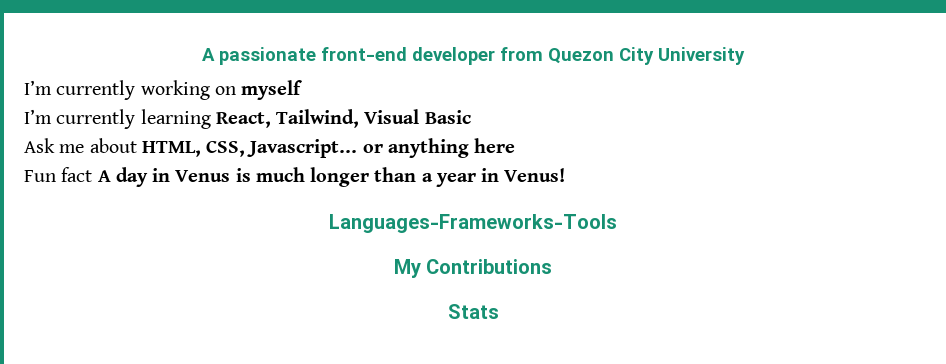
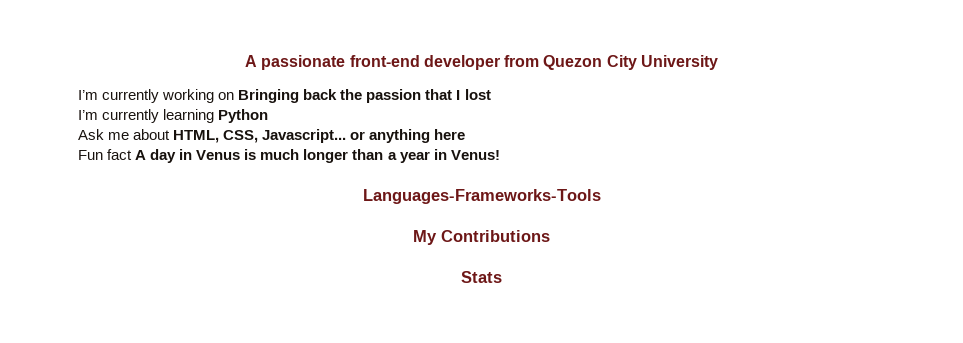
- I’m currently working on myself
+ I’m currently working on Bringing back the passion that I lost
- I’m currently learning React, Tailwind, Visual Basic
+ I’m currently learning Python

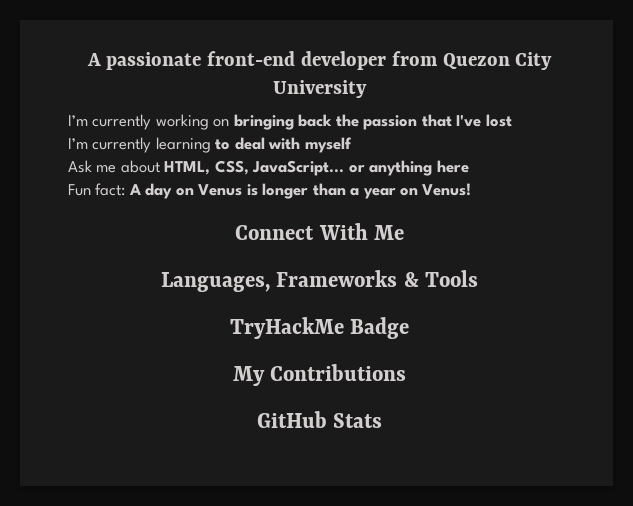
- I’m currently working on Bringing back the passion that I lost
+ I’m currently working on bringing back the passion that I've lost
- I’m currently learning Python
+ I’m currently learning to deal with myself
- Ask me about HTML, CSS, Javascript... or anything here
+ Ask me about HTML, CSS, JavaScript... or anything here
- Fun fact A day in Venus is much longer than a year in Venus!
+ Fun fact: A day on Venus is longer than a year on Venus!
- Languages-Frameworks-Tools
+ Connect With Me
+ Languages, Frameworks & Tools
+ TryHackMe Badge
- Stats
+ GitHub Stats

